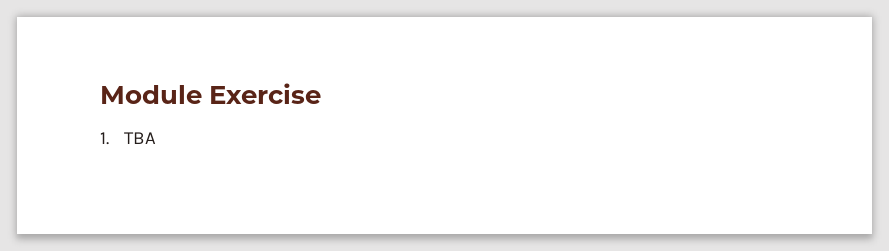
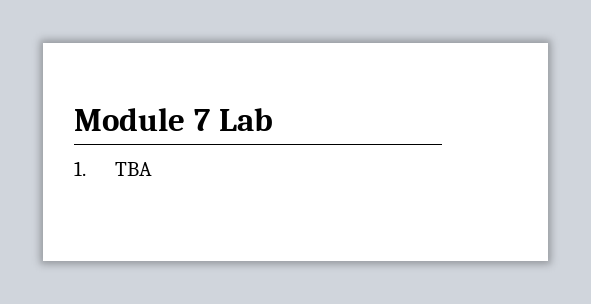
- Module Exercise
+ Module 7 Lab

